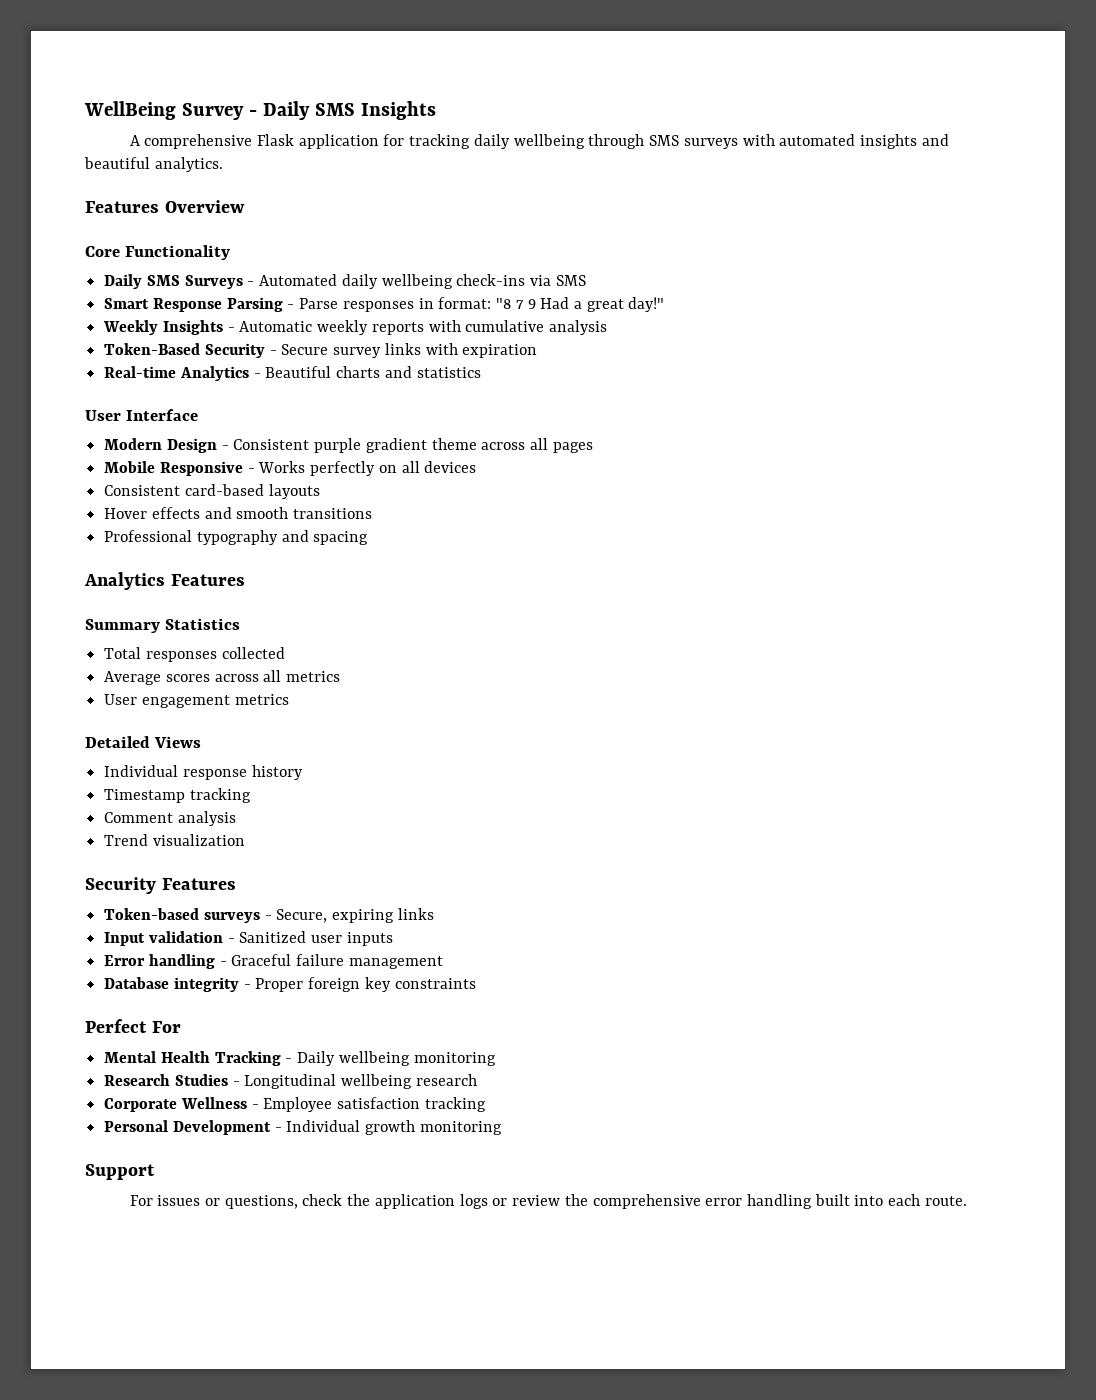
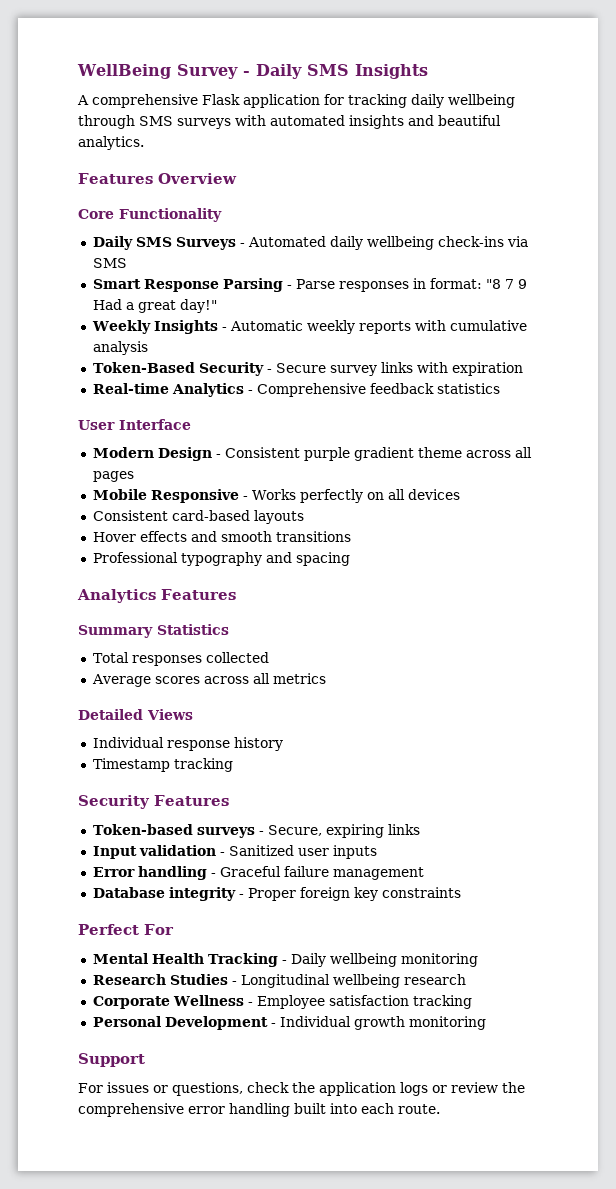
- Real-time Analytics - Beautiful charts and statistics
+ Real-time Analytics - Comprehensive feedback statistics
- User engagement metrics
- Comment analysis
- Trend visualization

